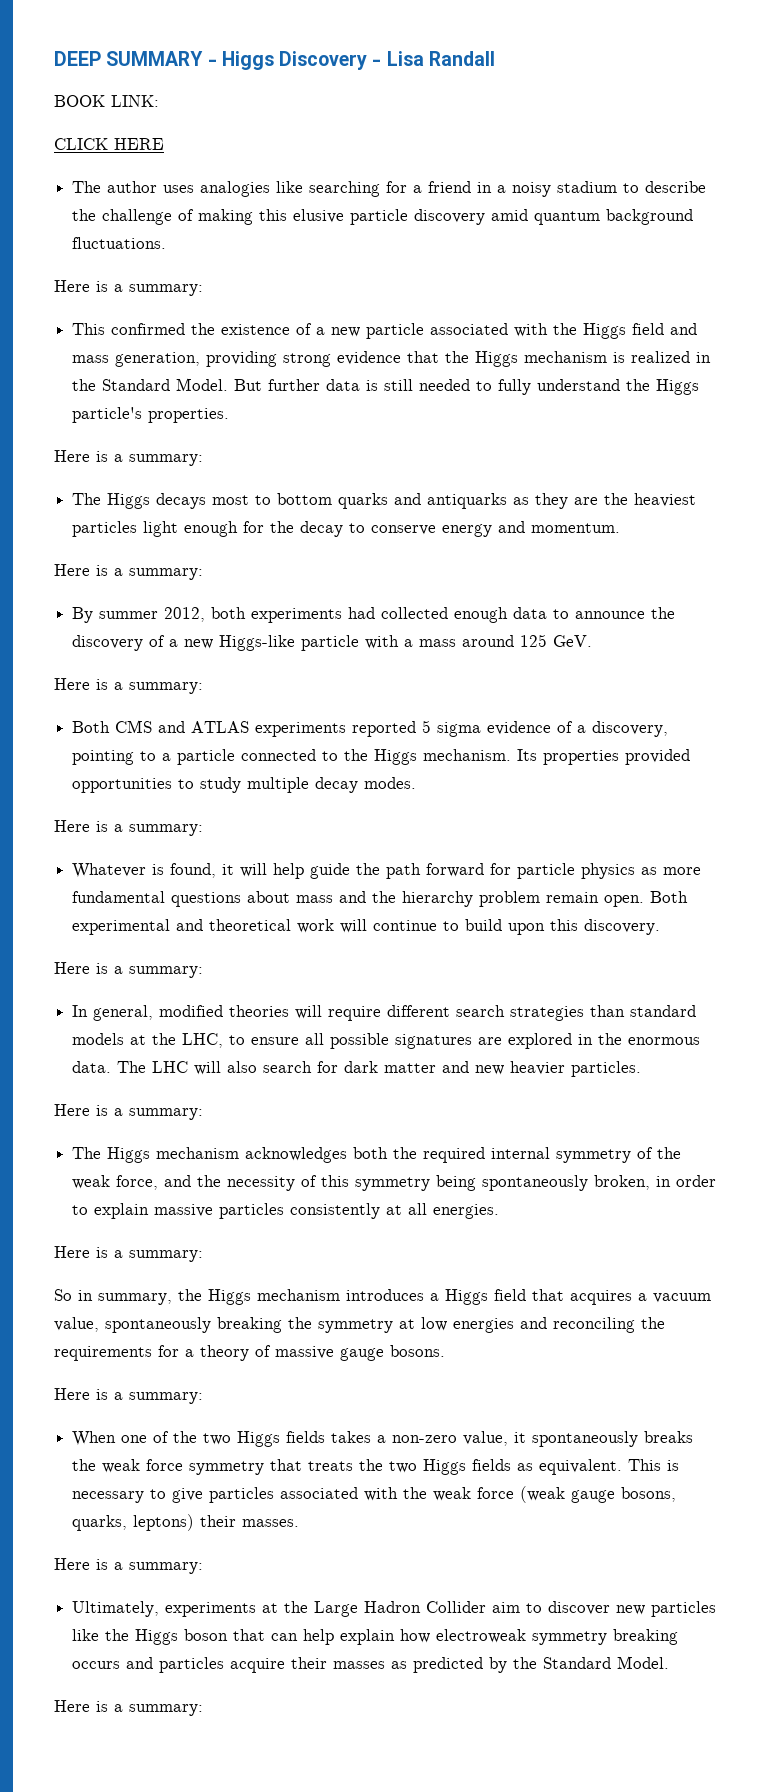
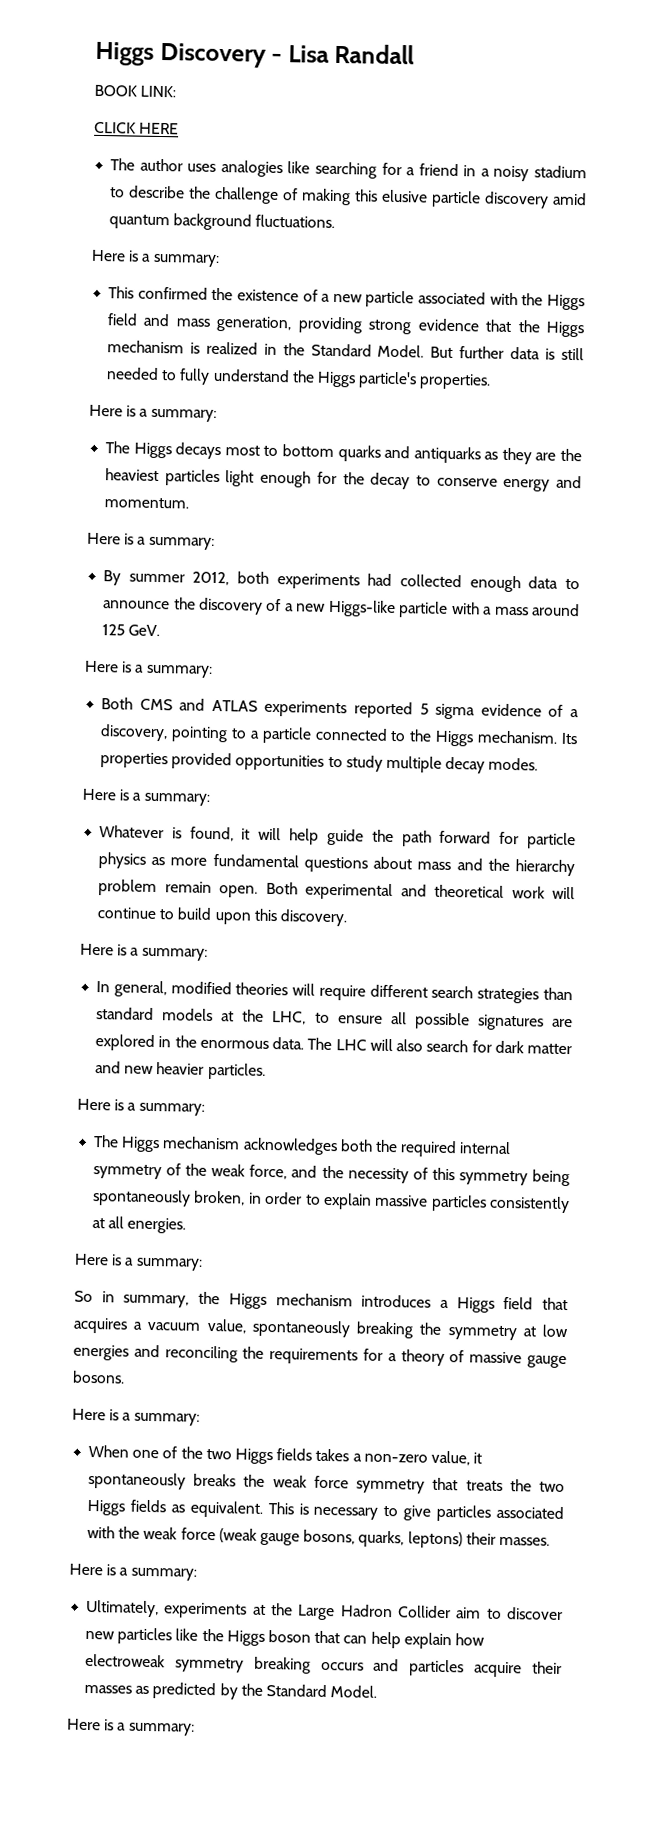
- DEEP SUMMARY - Higgs Discovery - Lisa Randall
+ Higgs Discovery - Lisa Randall

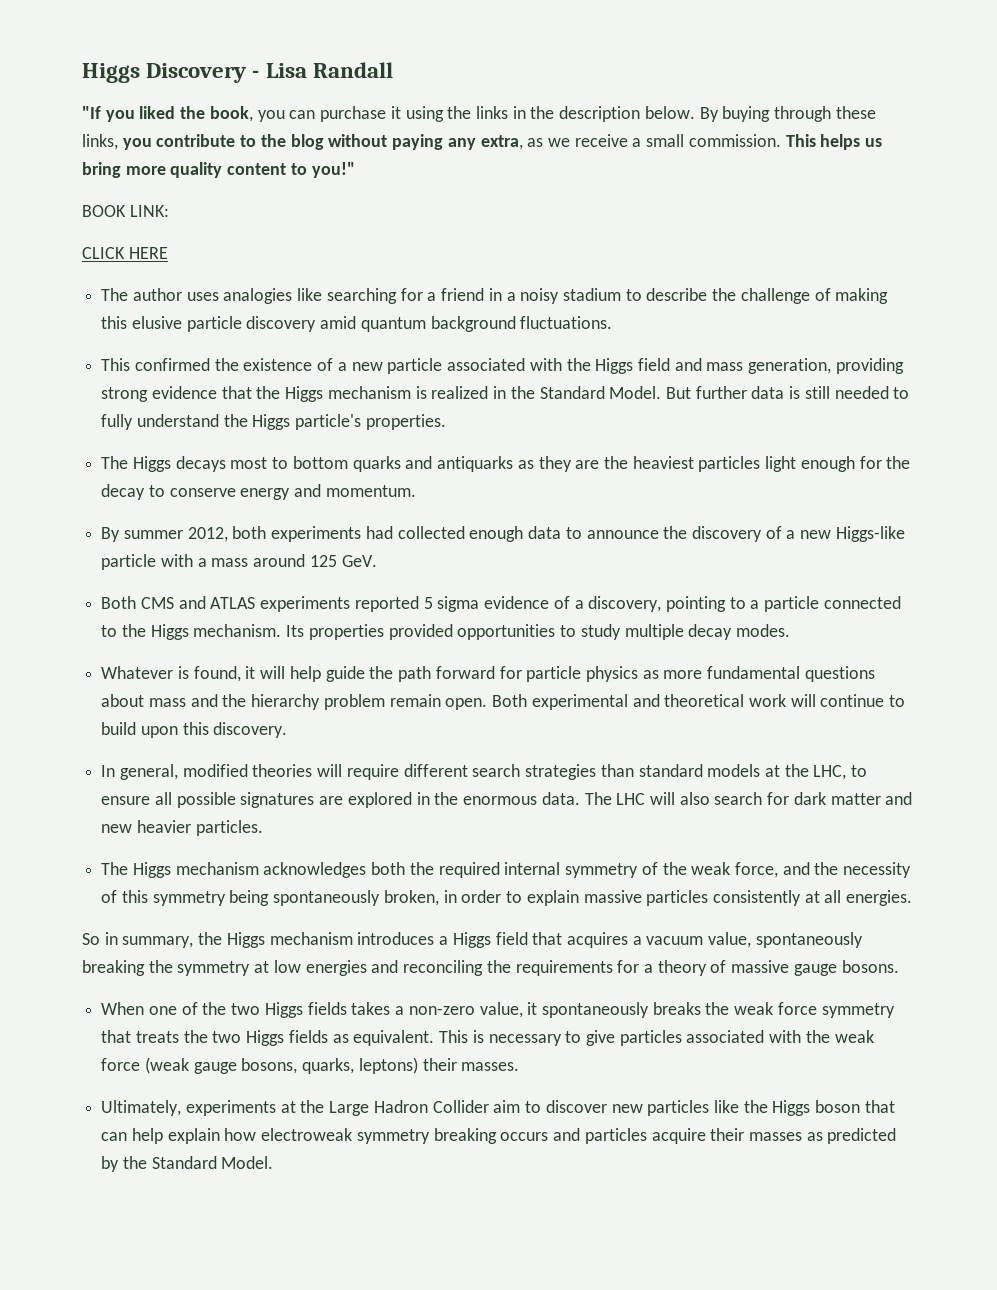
+ "If you liked the book, you can purchase it using the links in the description below. By buying through these links, you contribute to the blog without paying any extra, as we receive a small commission. This helps us bring more quality content to you!"
  The author uses analogies like searching for a friend in a noisy stadium to describe the challenge of making this elusive particle discovery amid quantum background fluctuations.
- Here is a summary:
  But further data is still needed to fully understand the Higgs particle's properties.
- Here is a summary:
  The Higgs decays most to bottom quarks and antiquarks as they are the heaviest particles light enough for the decay to conserve energy and momentum.
- Here is a summary:
  By summer 2012, both experiments had collected enough data to announce the discovery of a new Higgs-like particle with a mass around 125 GeV.
- Here is a summary:
  Its properties provided opportunities to study multiple decay modes.
- Here is a summary:
  Both experimental and theoretical work will continue to build upon this discovery.
- Here is a summary:
  The LHC will also search for dark matter and new heavier particles.
- Here is a summary:
  The Higgs mechanism acknowledges both the required internal symmetry of the weak force, and the necessity of this symmetry being spontaneously broken, in order to explain massive particles consistently at all energies.
- Here is a summary:
  So in summary, the Higgs mechanism introduces a Higgs field that acquires a vacuum value, spontaneously breaking the symmetry at low energies and reconciling the requirements for a theory of massive gauge bosons.
- Here is a summary:
  This is necessary to give particles associated with the weak force (weak gauge bosons, quarks, leptons) their masses.
- Here is a summary:
  Ultimately, experiments at the Large Hadron Collider aim to discover new particles like the Higgs boson that can help explain how electroweak symmetry breaking occurs and particles acquire their masses as predicted by the Standard Model.
- Here is a summary:

